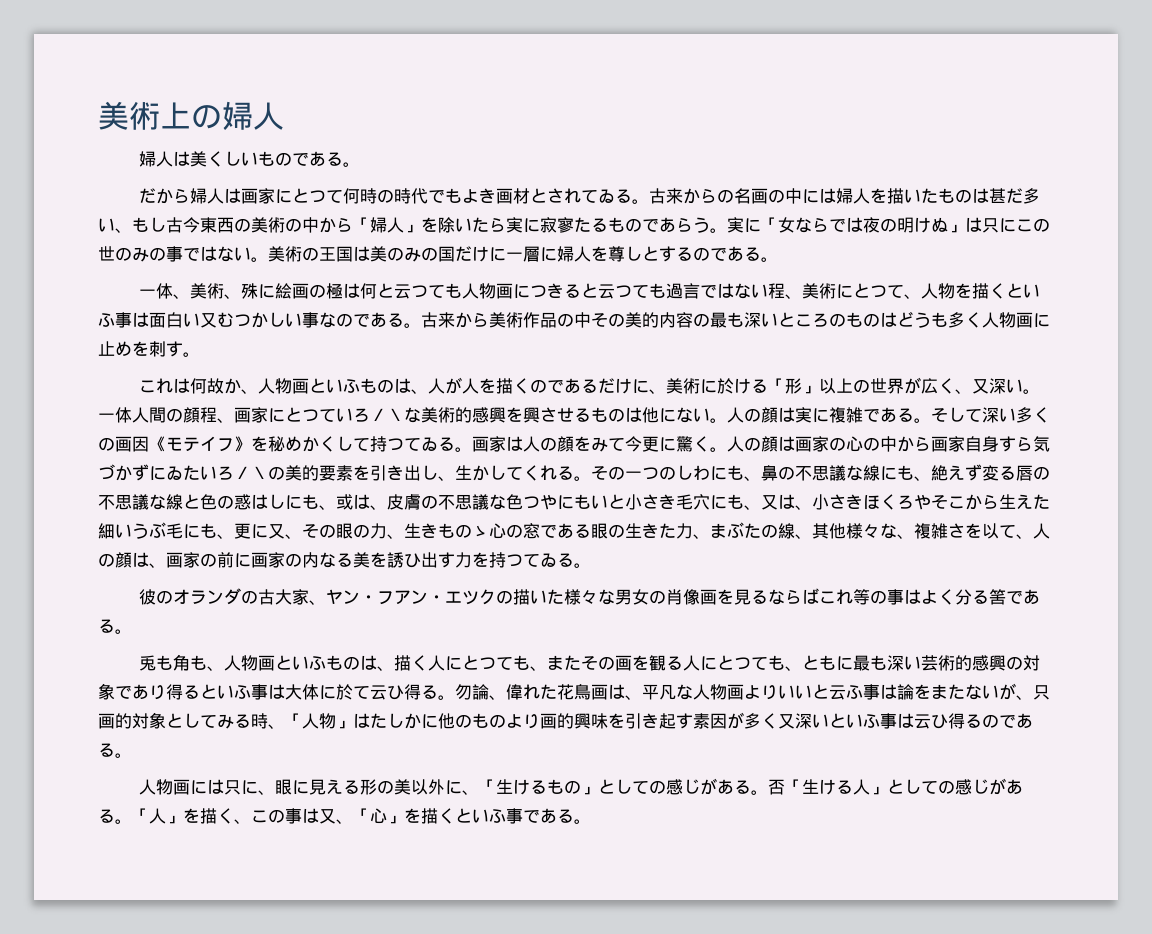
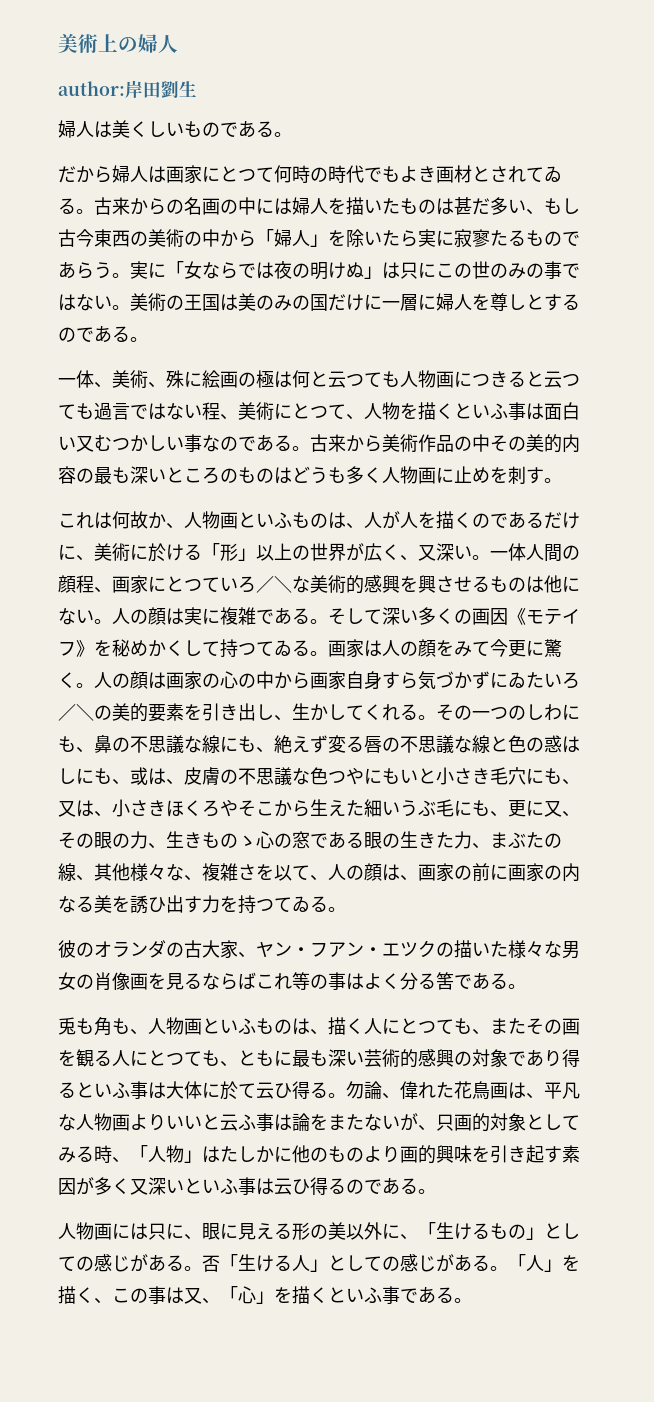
+ author:岸田劉生

